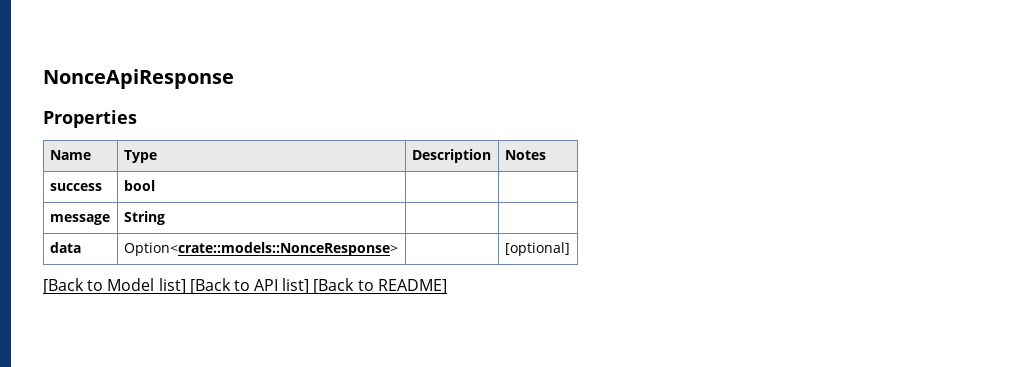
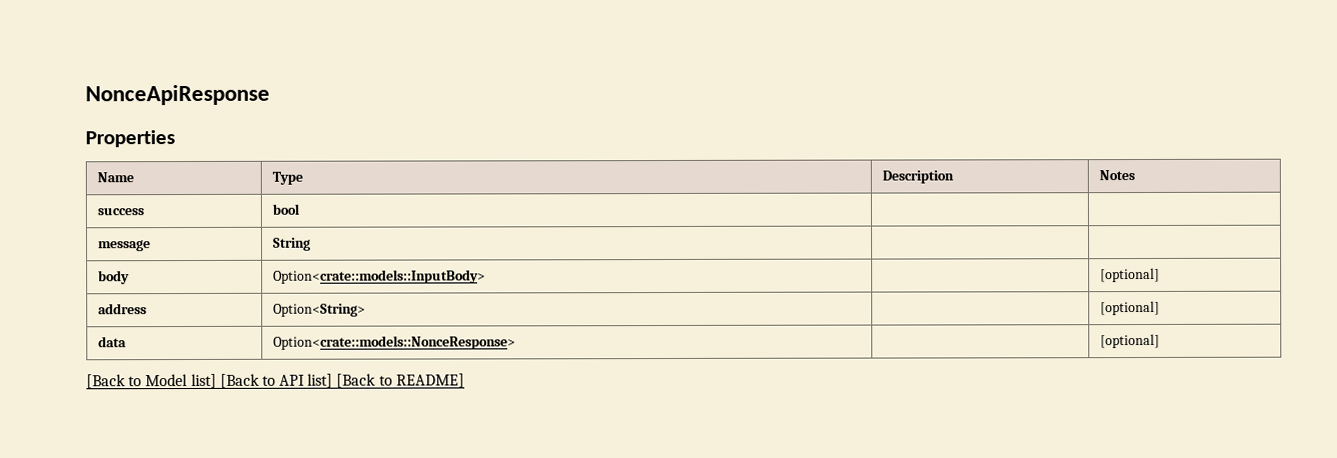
+ body | Option<crate::models::InputBody> | | [optional]
+ address | Option<String> | | [optional]

